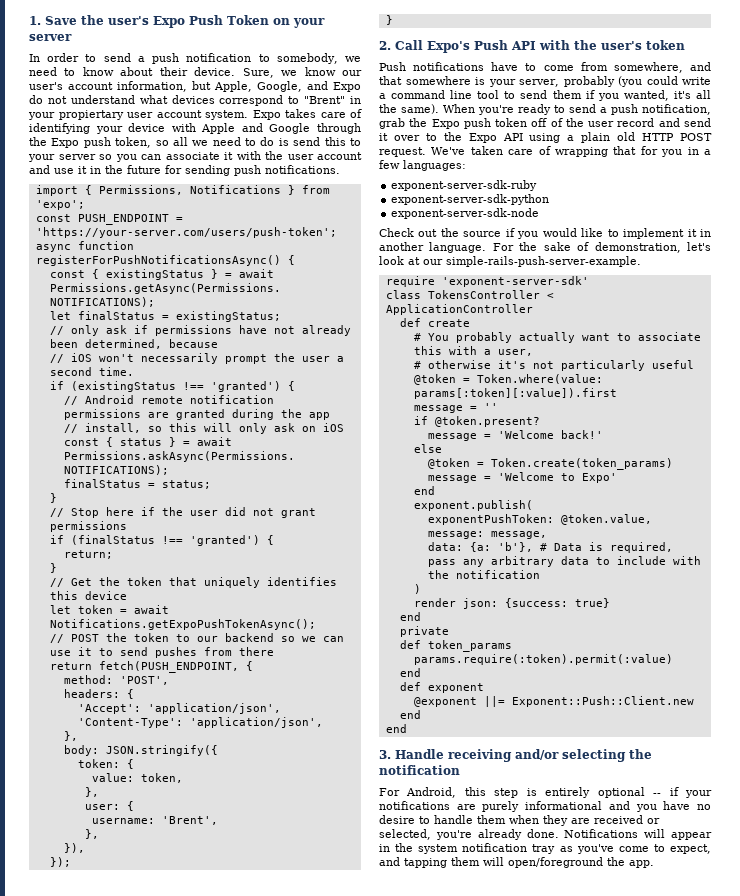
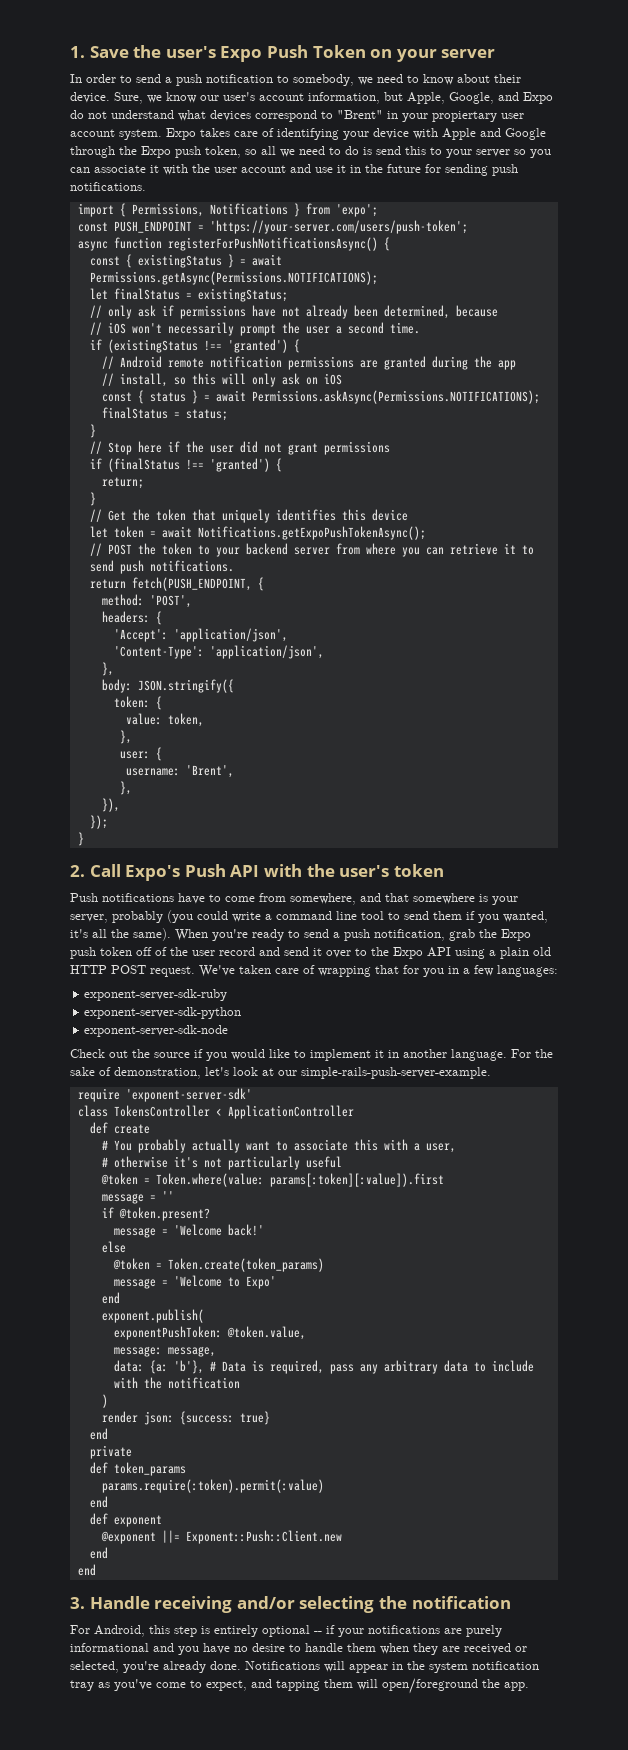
- // POST the token to our backend so we can use it to send pushes from there
+ // POST the token to your backend server from where you can retrieve it to send push notifications.

